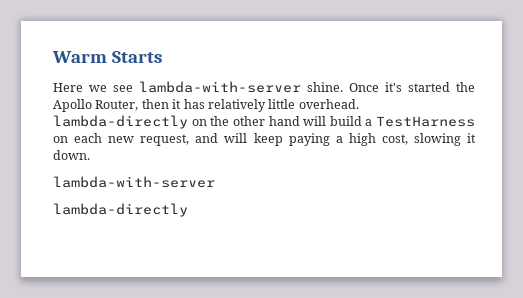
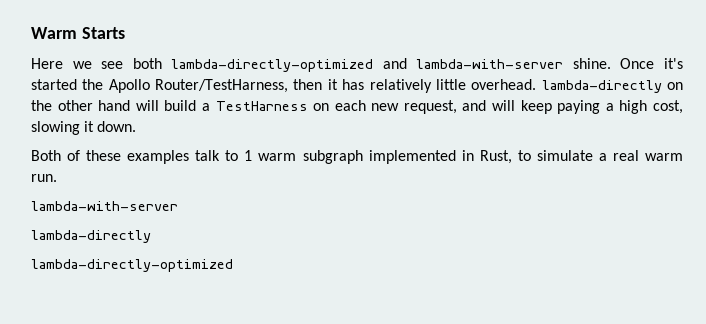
- Here we see lambda-with-server shine.
+ Here we see both lambda-directly-optimized and lambda-with-server shine.
- Once it's started the Apollo Router, then it has relatively little overhead. lambda-directly on the other hand will build a TestHarness on each new request, and will keep paying a high cost, slowing it down.
+ Once it's started the Apollo Router/TestHarness, then it has relatively little overhead. lambda-directly on the other hand will build a TestHarness on each new request, and will keep paying a high cost, slowing it down.
+ Both of these examples talk to 1 warm subgraph implemented in Rust, to simulate a real warm run.
  lambda-with-server
  lambda-directly
+ lambda-directly-optimized

